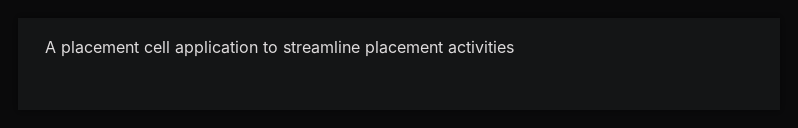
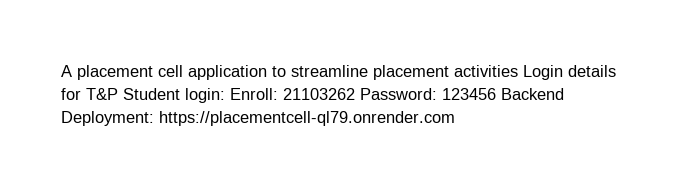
- A placement cell application to streamline placement activities
+ A placement cell application to streamline placement activities Login details for T&P Student login: Enroll: 21103262 Password: 123456 Backend Deployment: https://placementcell-ql79.onrender.com

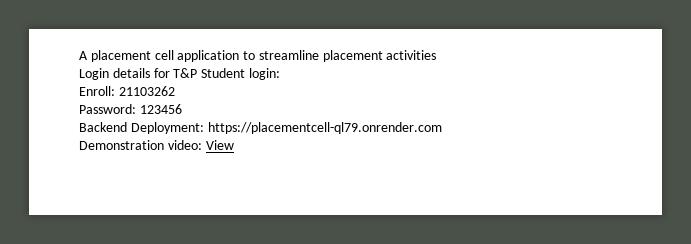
- A placement cell application to streamline placement activities Login details for T&P Student login: Enroll: 21103262 Password: 123456 Backend Deployment: https://placementcell-ql79.onrender.com
+ A placement cell application to streamline placement activities
+ Login details for T&P Student login:
+ Enroll: 21103262
+ Password: 123456
+ Backend Deployment: https://placementcell-ql79.onrender.com
+ Demonstration video: View

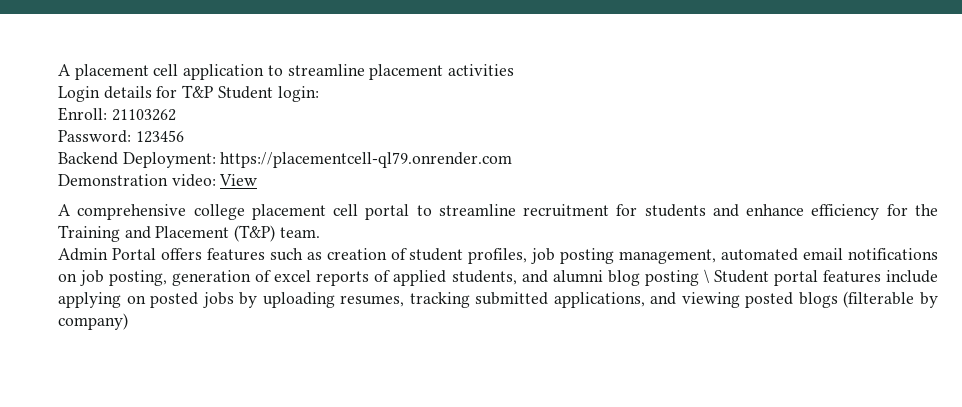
+ A comprehensive college placement cell portal to streamline recruitment for students and enhance efficiency for the Training and Placement (T&P) team.
+ Admin Portal offers features such as creation of student profiles, job posting management, automated email notifications on job posting, generation of excel reports of applied students, and alumni blog posting \ Student portal features include applying on posted jobs by uploading resumes, tracking submitted applications, and viewing posted blogs (filterable by company)

